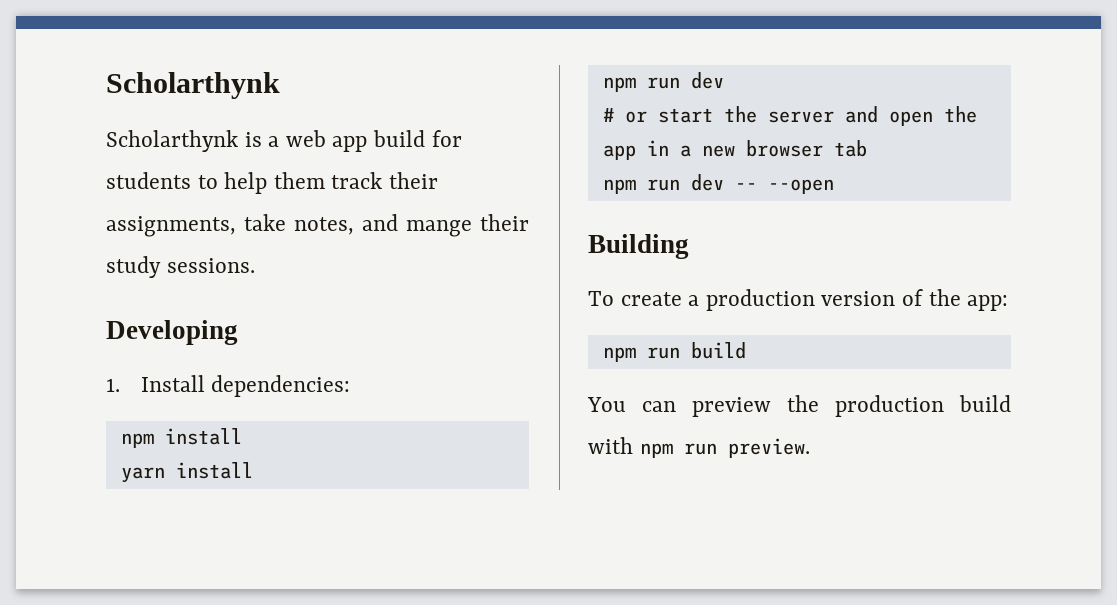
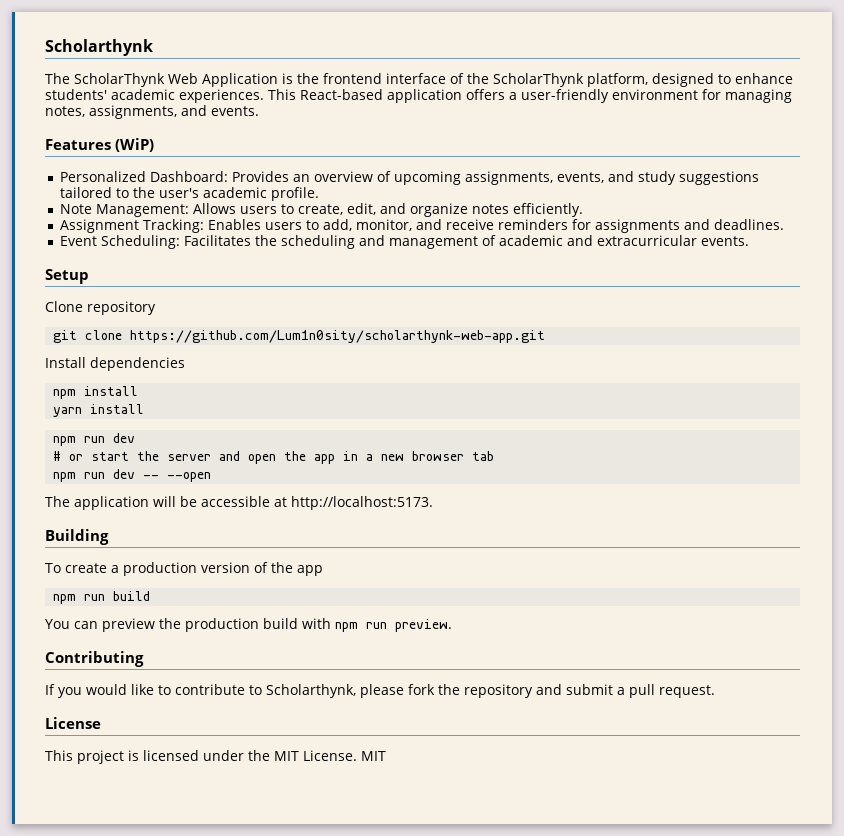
- Scholarthynk is a web app build for students to help them track their assignments, take notes, and mange their study sessions.
- Developing
- 1. Install dependencies:
+ The ScholarThynk Web Application is the frontend interface of the ScholarThynk platform, designed to enhance students' academic experiences. This React-based application offers a user-friendly environment for managing notes, assignments, and events.
+ Features (WiP)
+ Personalized Dashboard: Provides an overview of upcoming assignments, events, and study suggestions tailored to the user's academic profile.
+ Note Management: Allows users to create, edit, and organize notes efficiently.
+ Assignment Tracking: Enables users to add, monitor, and receive reminders for assignments and deadlines.
+ Event Scheduling: Facilitates the scheduling and management of academic and extracurricular events.
+ Setup
+ Clone repository
+ git clone https://github.com/Lum1n0sity/scholarthynk-web-app.git
+ Install dependencies
+ The application will be accessible at http://localhost:5173.
- To create a production version of the app:
+ To create a production version of the app
+ Contributing
+ If you would like to contribute to Scholarthynk, please fork the repository and submit a pull request.
+ License
+ This project is licensed under the MIT License. MIT

